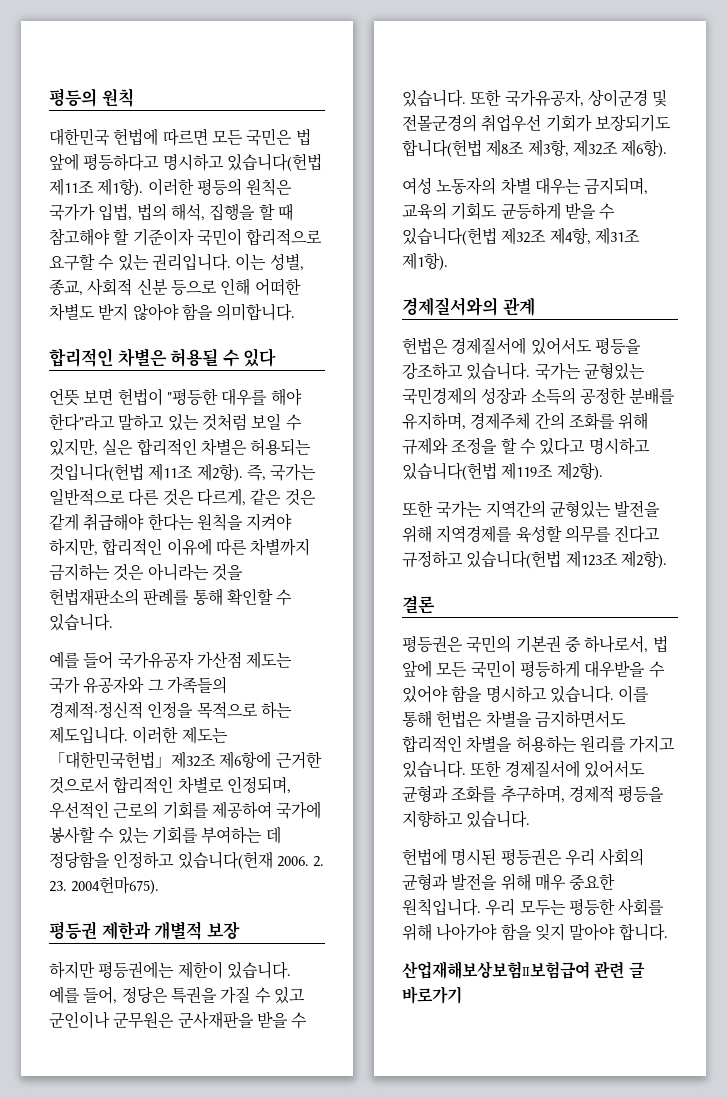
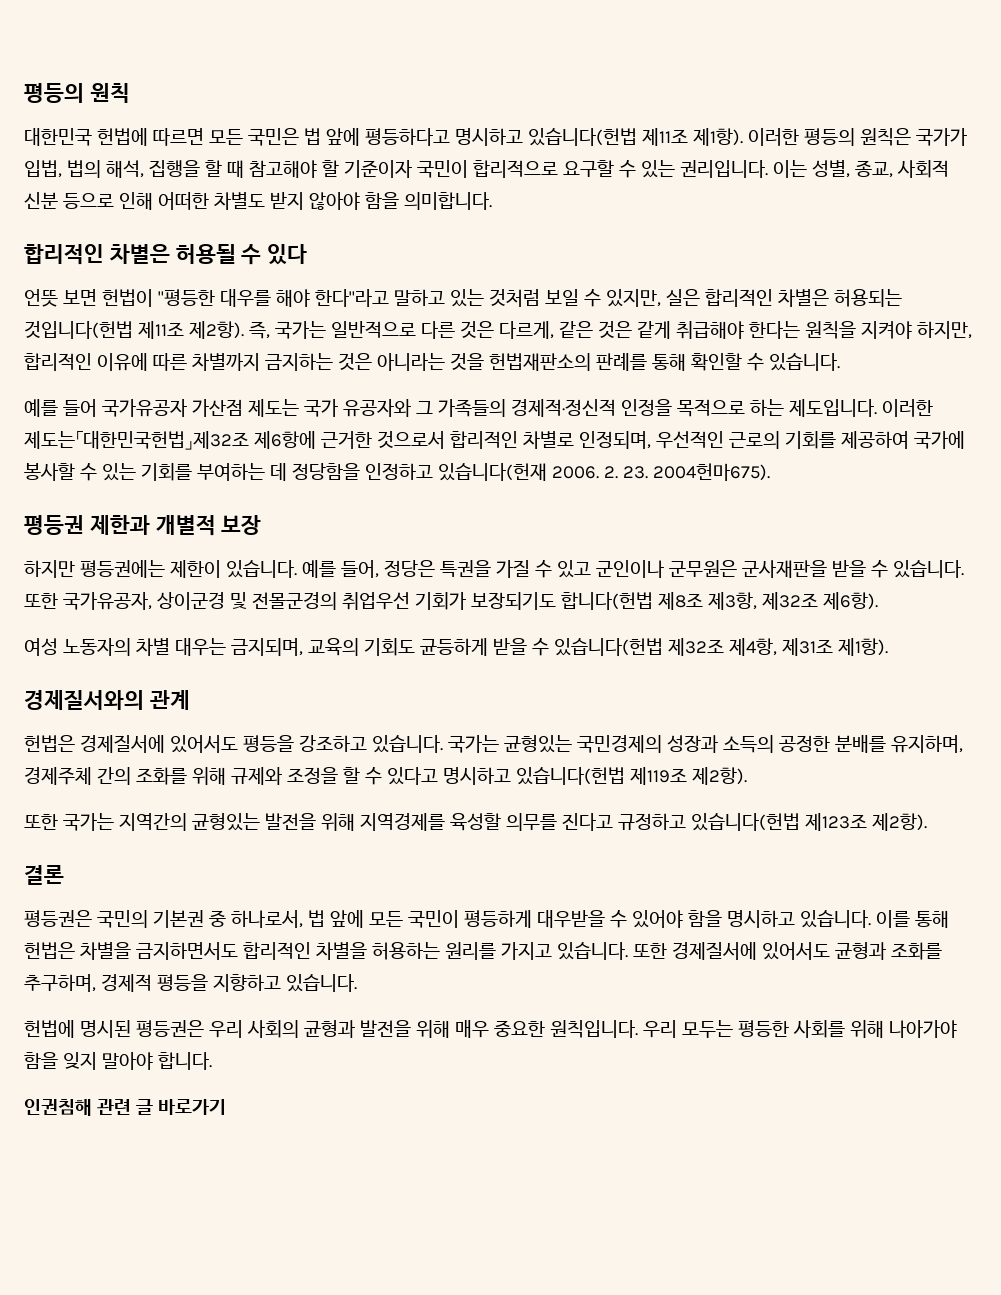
- 산업재해보상보험Ⅱ보험급여 관련 글 바로가기
+ 인권침해 관련 글 바로가기

